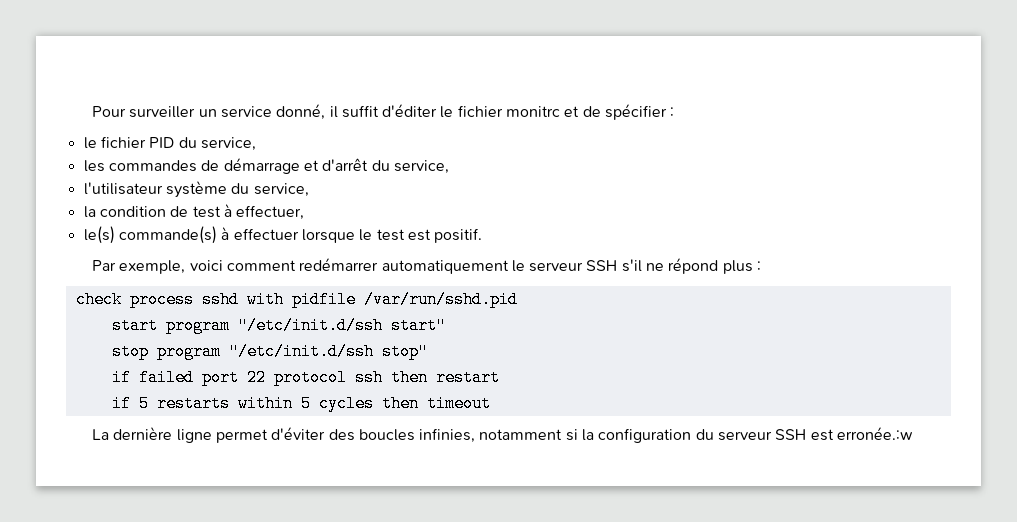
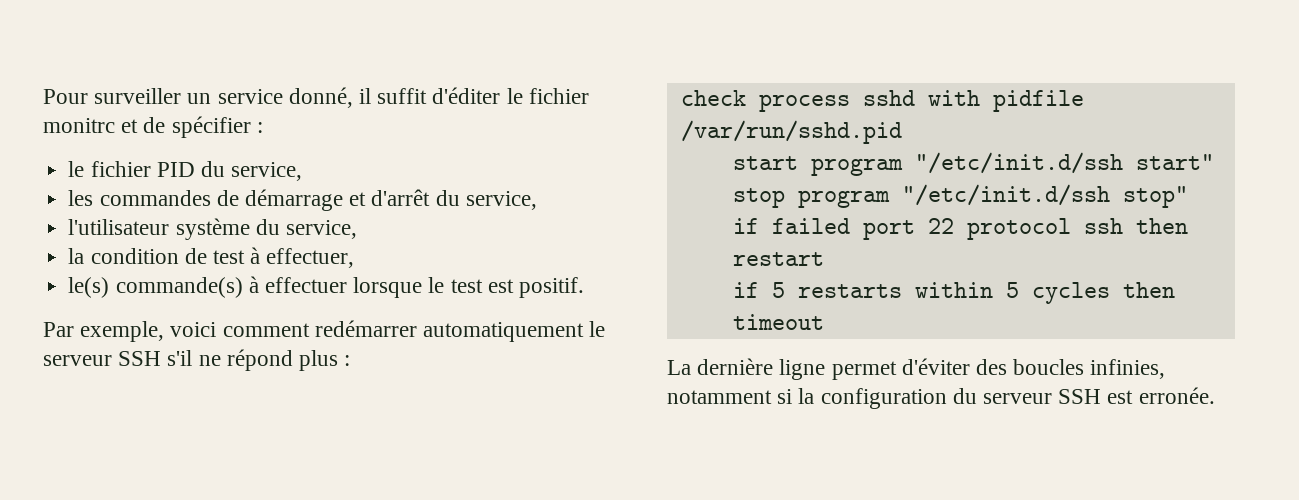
- La dernière ligne permet d'éviter des boucles infinies, notamment si la configuration du serveur SSH est erronée.:w
+ La dernière ligne permet d'éviter des boucles infinies, notamment si la configuration du serveur SSH est erronée.

